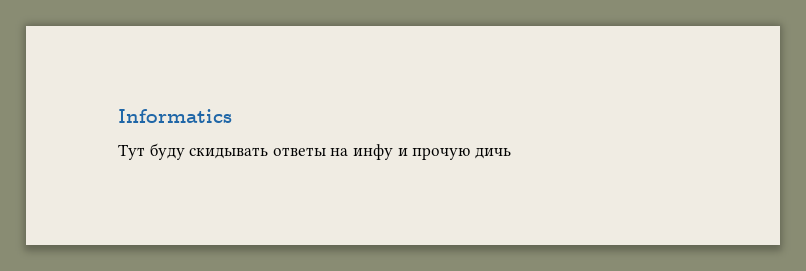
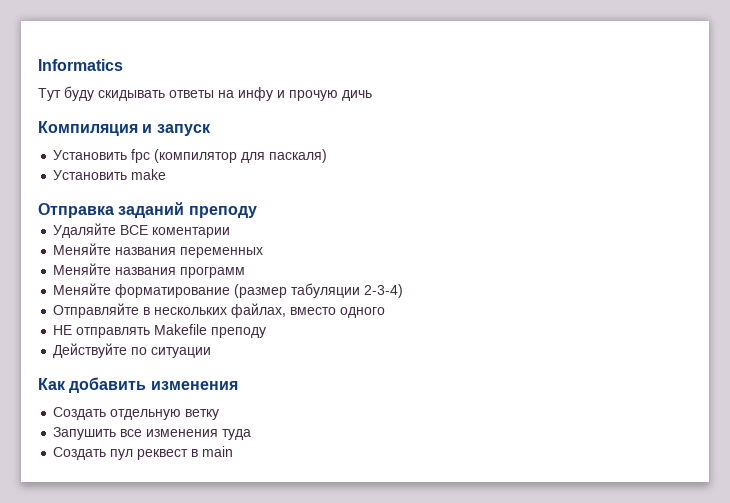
+ Компиляция и запуск
+ Установить fpc (компилятор для паскаля)
+ Установить make
+ Отправка заданий преподу
+ Удаляйте ВСЕ коментарии
+ Меняйте названия переменных
+ Меняйте названия программ
+ Меняйте форматирование (размер табуляции 2-3-4)
+ Отправляйте в нескольких файлах, вместо одного
+ НЕ отправлять Makefile преподу
+ Действуйте по ситуации
+ Как добавить изменения
+ Создать отдельную ветку
+ Запушить все изменения туда
+ Создать пул реквест в main

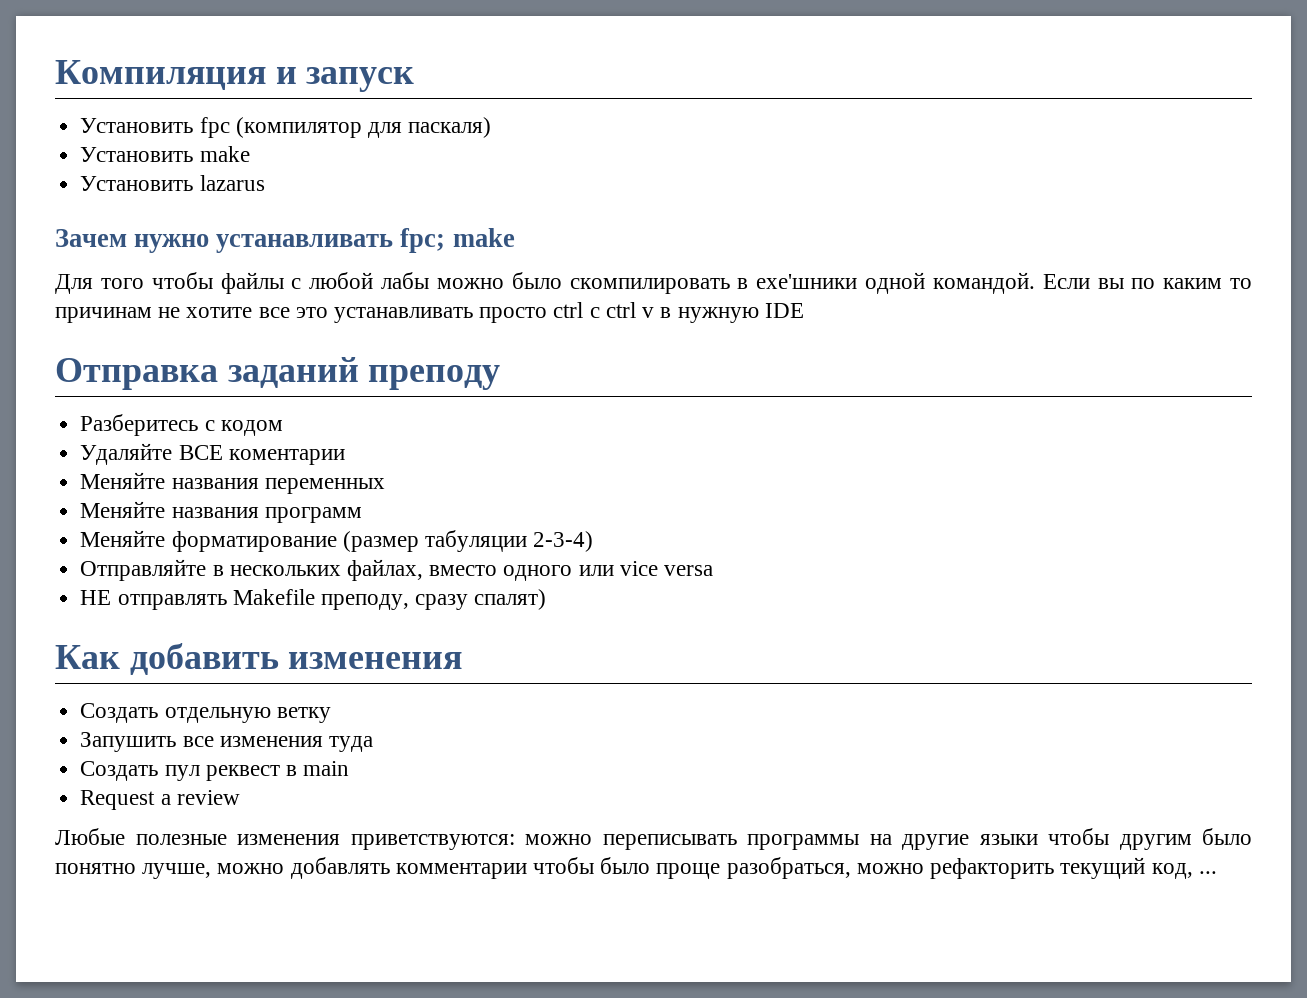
- Informatics
- Тут буду скидывать ответы на инфу и прочую дичь
+ Установить lazarus
+ Зачем нужно устанавливать fpc; make
+ Для того чтобы файлы с любой лабы можно было скомпилировать в exe'шники одной командой. Если вы по каким то причинам не хотите все это устанавливать просто ctrl c ctrl v в нужную IDE
+ Разберитесь с кодом
- Отправляйте в нескольких файлах, вместо одного
+ Отправляйте в нескольких файлах, вместо одного или vice versa
- НЕ отправлять Makefile преподу
- Действуйте по ситуации
+ НЕ отправлять Makefile преподу, сразу спалят)
+ Request a review
+ Любые полезные изменения приветствуются: можно переписывать программы на другие языки чтобы другим было понятно лучше, можно добавлять комментарии чтобы было проще разобраться, можно рефакторить текущий код, ...

